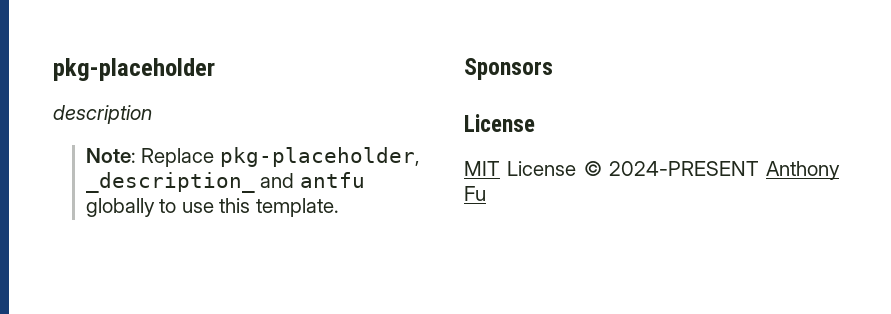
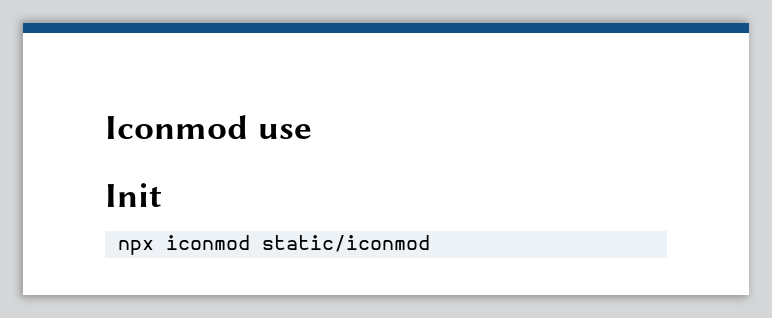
- pkg-placeholder
- description
- Note: Replace pkg-placeholder, _description_ and antfu globally to use this template.
- Sponsors
- License
- MIT License © 2024-PRESENT Anthony Fu
+ Iconmod use
+ Init
+ npx iconmod static/iconmod

